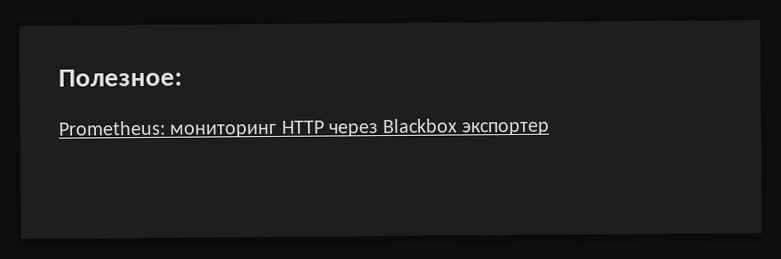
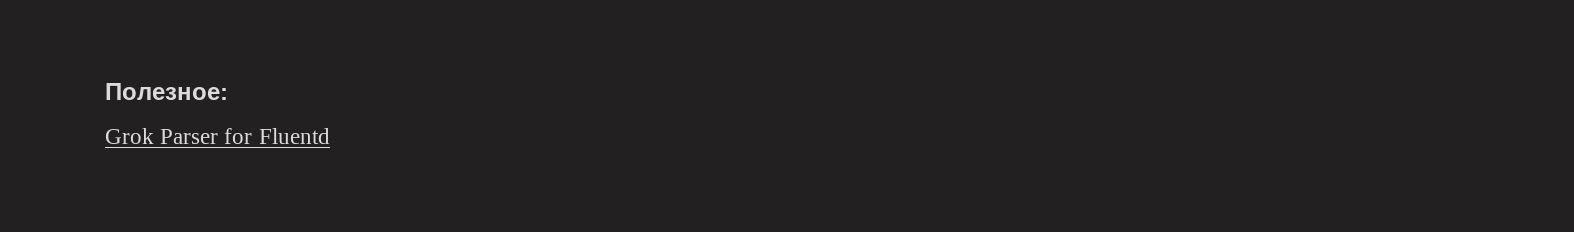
- Prometheus: мониторинг HTTP через Blackbox экспортер
+ Grok Parser for Fluentd

